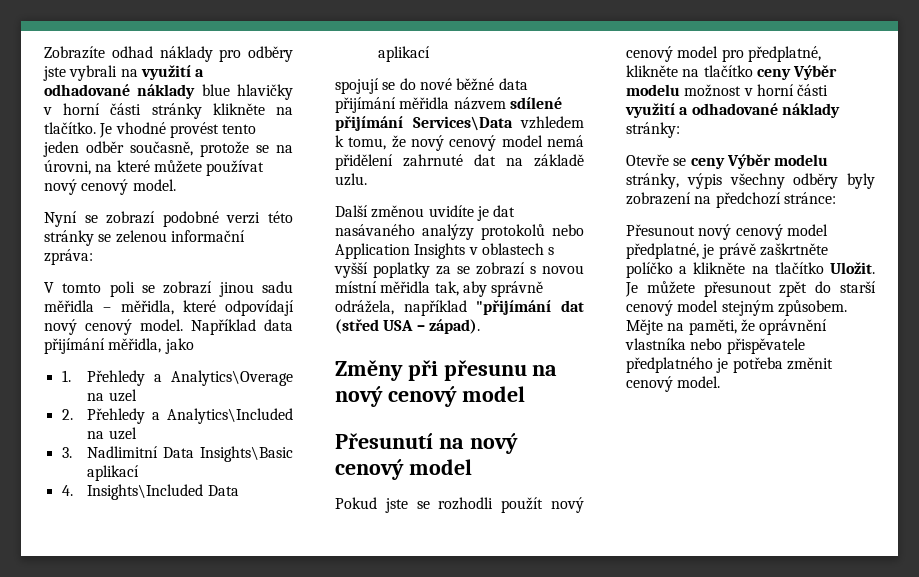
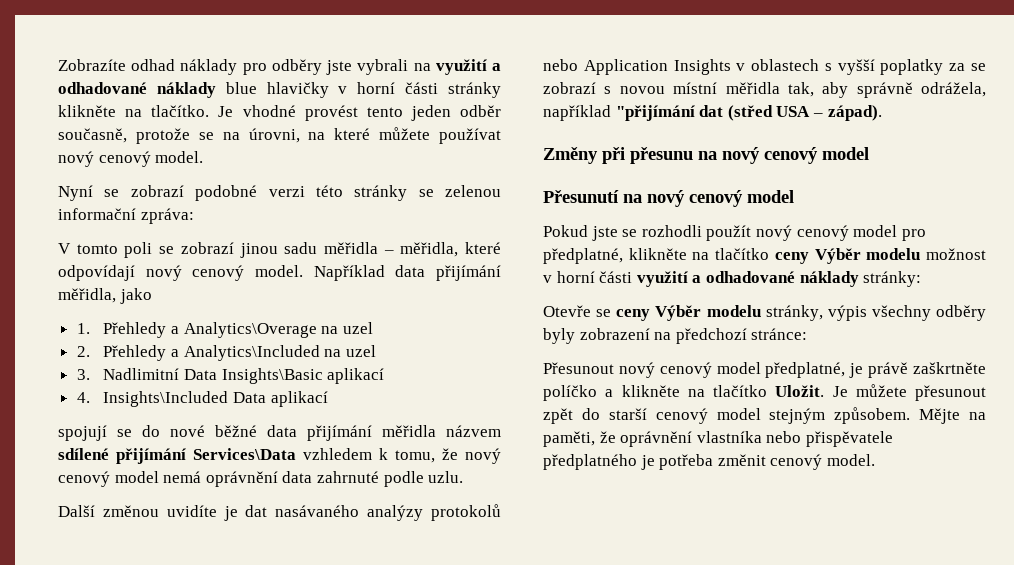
- spojují se do nové běžné data přijímání měřidla názvem sdílené přijímání Services\Data vzhledem k tomu, že nový cenový model nemá přidělení zahrnuté dat na základě uzlu.
+ spojují se do nové běžné data přijímání měřidla názvem sdílené přijímání Services\Data vzhledem k tomu, že nový cenový model nemá oprávnění data zahrnuté podle uzlu.

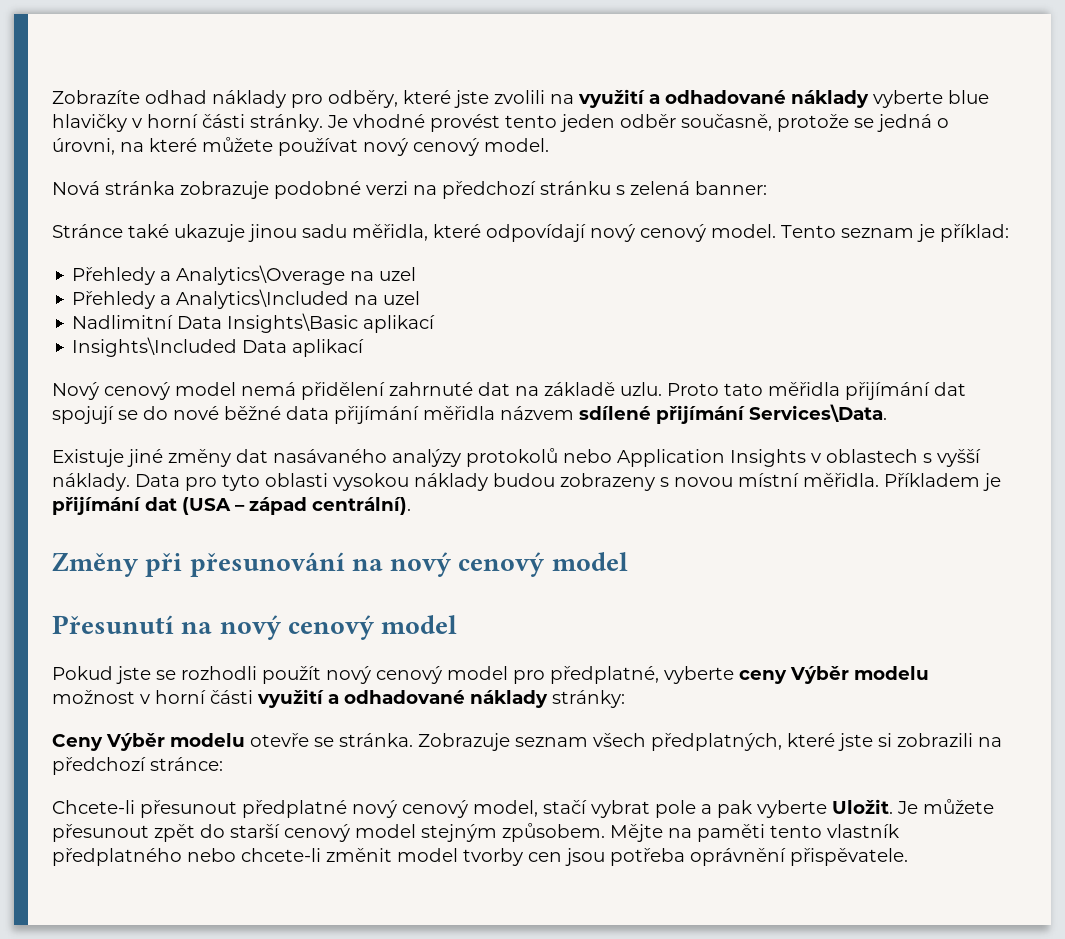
- Zobrazíte odhad náklady pro odběry jste vybrali na využití a odhadované náklady blue hlavičky v horní části stránky klikněte na tlačítko.
+ Zobrazíte odhad náklady pro odběry, které jste zvolili na využití a odhadované náklady vyberte blue hlavičky v horní části stránky.
- Je vhodné provést tento jeden odběr současně, protože se na úrovni, na které můžete používat nový cenový model.
+ Je vhodné provést tento jeden odběr současně, protože se jedná o úrovni, na které můžete používat nový cenový model.
- Nyní se zobrazí podobné verzi této stránky se zelenou informační zpráva:
- V tomto poli se zobrazí jinou sadu měřidla – měřidla, které odpovídají nový cenový model.
+ Nová stránka zobrazuje podobné verzi na předchozí stránku s zelená banner:
+ Stránce také ukazuje jinou sadu měřidla, které odpovídají nový cenový model.
- Například data přijímání měřidla, jako
- 1. Přehledy a Analytics\Overage na uzel
+ Tento seznam je příklad:
+ Přehledy a Analytics\Overage na uzel
- 2. Přehledy a Analytics\Included na uzel
+ Přehledy a Analytics\Included na uzel
- 3. Nadlimitní Data Insights\Basic aplikací
+ Nadlimitní Data Insights\Basic aplikací
- 4. Insights\Included Data aplikací
+ Insights\Included Data aplikací
- spojují se do nové běžné data přijímání měřidla názvem sdílené přijímání Services\Data vzhledem k tomu, že nový cenový model nemá oprávnění data zahrnuté podle uzlu.
- Další změnou uvidíte je dat nasávaného analýzy protokolů nebo Application Insights v oblastech s vyšší poplatky za se zobrazí s novou místní měřidla tak, aby správně odrážela, například "přijímání dat (střed USA – západ).
+ Nový cenový model nemá přidělení zahrnuté dat na základě uzlu. Proto tato měřidla přijímání dat spojují se do nové běžné data přijímání měřidla názvem sdílené přijímání Services\Data.
+ Existuje jiné změny dat nasávaného analýzy protokolů nebo Application Insights v oblastech s vyšší náklady. Data pro tyto oblasti vysokou náklady budou zobrazeny s novou místní měřidla. Příkladem je přijímání dat (USA – západ centrální).
- Změny při přesunu na nový cenový model
+ Změny při přesunování na nový cenový model
- Pokud jste se rozhodli použít nový cenový model pro předplatné, klikněte na tlačítko ceny Výběr modelu možnost v horní části využití a odhadované náklady stránky:
+ Pokud jste se rozhodli použít nový cenový model pro předplatné, vyberte ceny Výběr modelu možnost v horní části využití a odhadované náklady stránky:
- Otevře se ceny Výběr modelu stránky, výpis všechny odběry byly zobrazení na předchozí stránce:
- Přesunout nový cenový model předplatné, je právě zaškrtněte políčko a klikněte na tlačítko Uložit.
+ Ceny Výběr modelu otevře se stránka. Zobrazuje seznam všech předplatných, které jste si zobrazili na předchozí stránce:
+ Chcete-li přesunout předplatné nový cenový model, stačí vybrat pole a pak vyberte Uložit.
- Mějte na paměti, že oprávnění vlastníka nebo přispěvatele předplatného je potřeba změnit cenový model.
+ Mějte na paměti tento vlastník předplatného nebo chcete-li změnit model tvorby cen jsou potřeba oprávnění přispěvatele.

